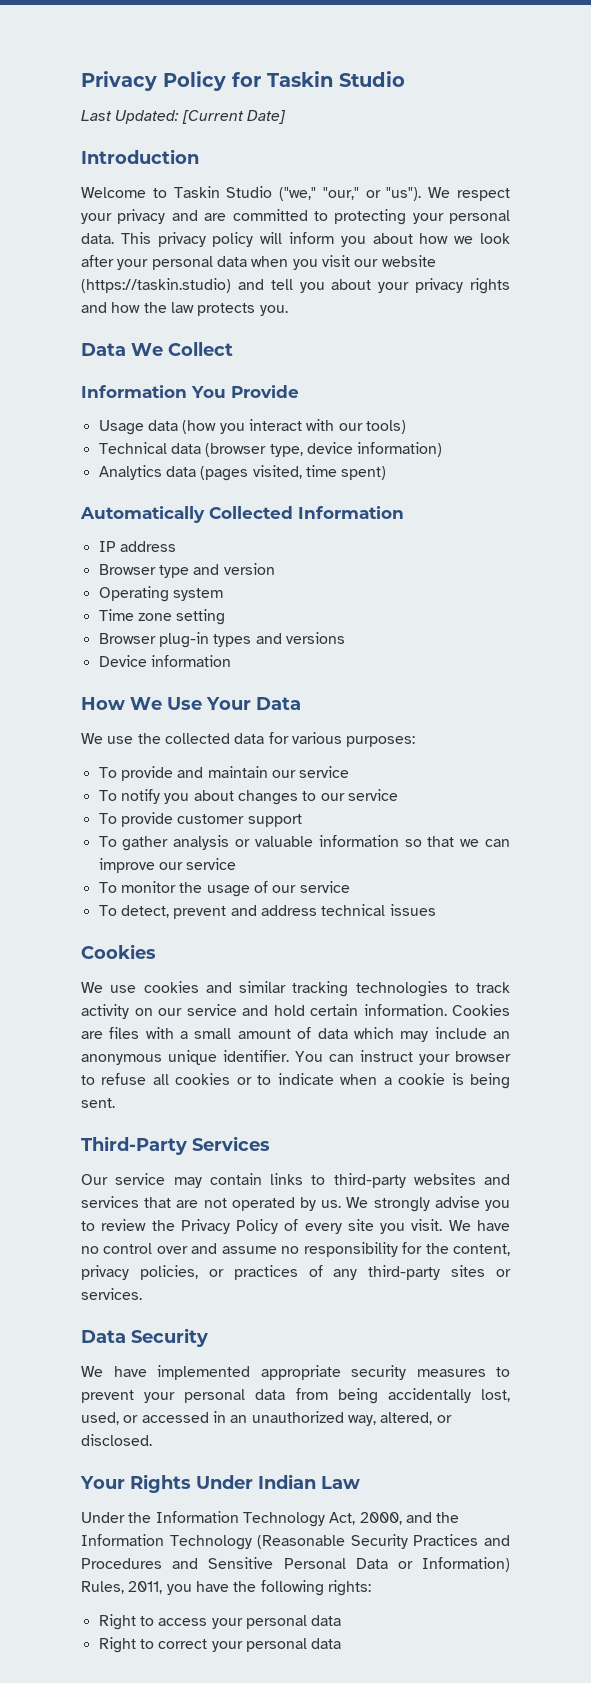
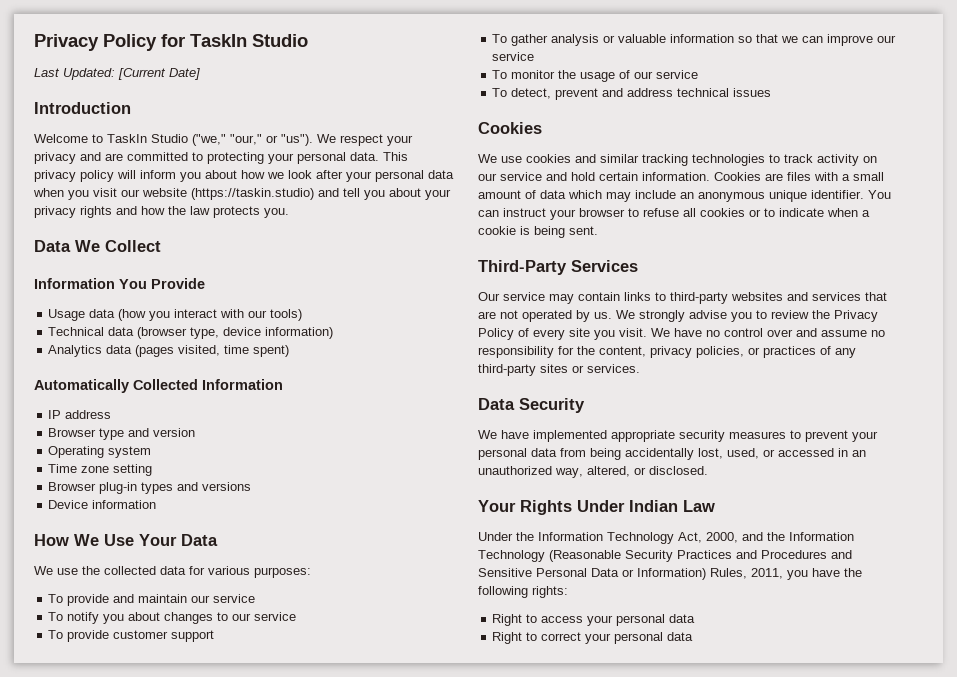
- Privacy Policy for Taskin Studio
+ Privacy Policy for TaskIn Studio
- Welcome to Taskin Studio ("we," "our," or "us").
+ Welcome to TaskIn Studio ("we," "our," or "us").

